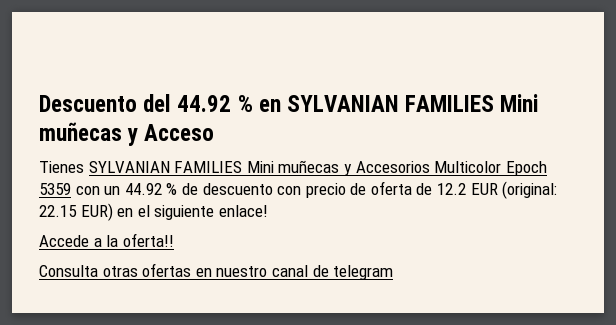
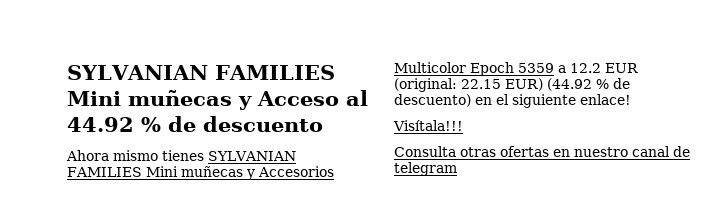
- Descuento del 44.92 % en SYLVANIAN FAMILIES Mini muñecas y Acceso
- Tienes SYLVANIAN FAMILIES Mini muñecas y Accesorios Multicolor Epoch 5359 con un 44.92 % de descuento con precio de oferta de 12.2 EUR (original: 22.15 EUR) en el siguiente enlace!
+ SYLVANIAN FAMILIES Mini muñecas y Acceso al 44.92 % de descuento
+ Ahora mismo tienes SYLVANIAN FAMILIES Mini muñecas y Accesorios Multicolor Epoch 5359 a 12.2 EUR (original: 22.15 EUR) (44.92 % de descuento) en el siguiente enlace!
- Accede a la oferta!!
+ Visítala!!!

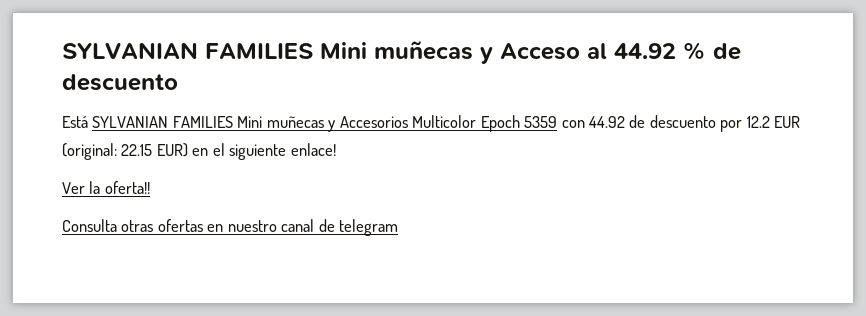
- Ahora mismo tienes SYLVANIAN FAMILIES Mini muñecas y Accesorios Multicolor Epoch 5359 a 12.2 EUR (original: 22.15 EUR) (44.92 % de descuento) en el siguiente enlace!
+ Está SYLVANIAN FAMILIES Mini muñecas y Accesorios Multicolor Epoch 5359 con 44.92 de descuento por 12.2 EUR (original: 22.15 EUR) en el siguiente enlace!
- Visítala!!!
+ Ver la oferta!!

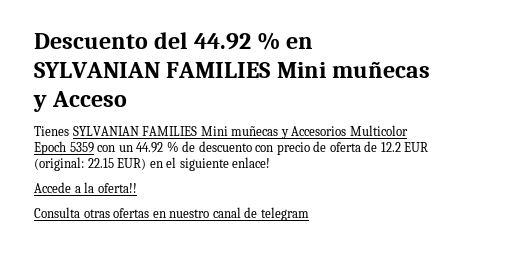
- SYLVANIAN FAMILIES Mini muñecas y Acceso al 44.92 % de descuento
- Está SYLVANIAN FAMILIES Mini muñecas y Accesorios Multicolor Epoch 5359 con 44.92 de descuento por 12.2 EUR (original: 22.15 EUR) en el siguiente enlace!
+ Descuento del 44.92 % en SYLVANIAN FAMILIES Mini muñecas y Acceso
+ Tienes SYLVANIAN FAMILIES Mini muñecas y Accesorios Multicolor Epoch 5359 con un 44.92 % de descuento con precio de oferta de 12.2 EUR (original: 22.15 EUR) en el siguiente enlace!
- Ver la oferta!!
+ Accede a la oferta!!

